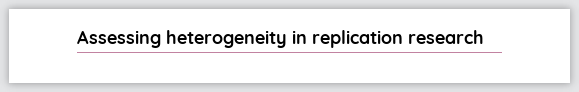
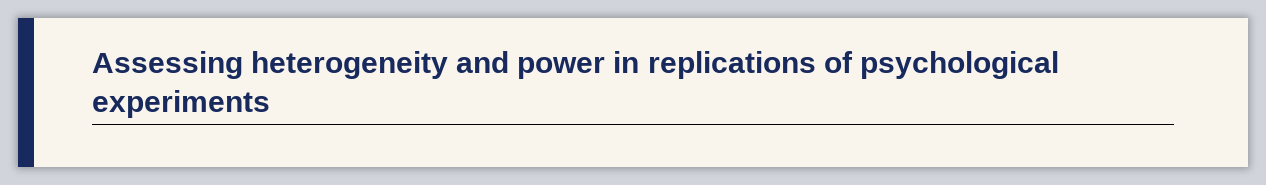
- Assessing heterogeneity in replication research
+ Assessing heterogeneity and power in replications of psychological experiments

